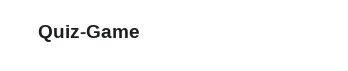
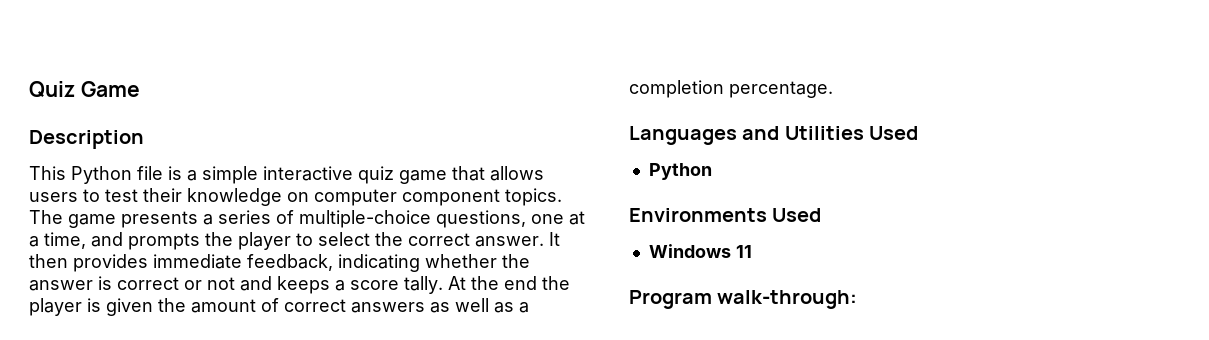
- Quiz-Game
+ Quiz Game
+ Description
+ This Python file is a simple interactive quiz game that allows users to test their knowledge on computer component topics. The game presents a series of multiple-choice questions, one at a time, and prompts the player to select the correct answer. It then provides immediate feedback, indicating whether the answer is correct or not and keeps a score tally. At the end the player is given the amount of correct answers as well as a completion percentage.
+ Languages and Utilities Used
+ Python
+ Environments Used
+ Windows 11
+ Program walk-through:

